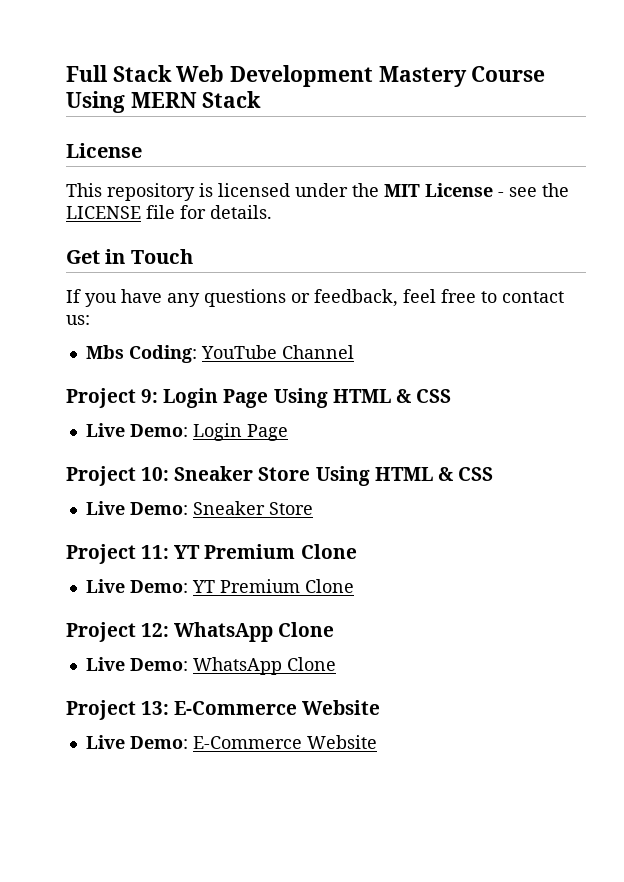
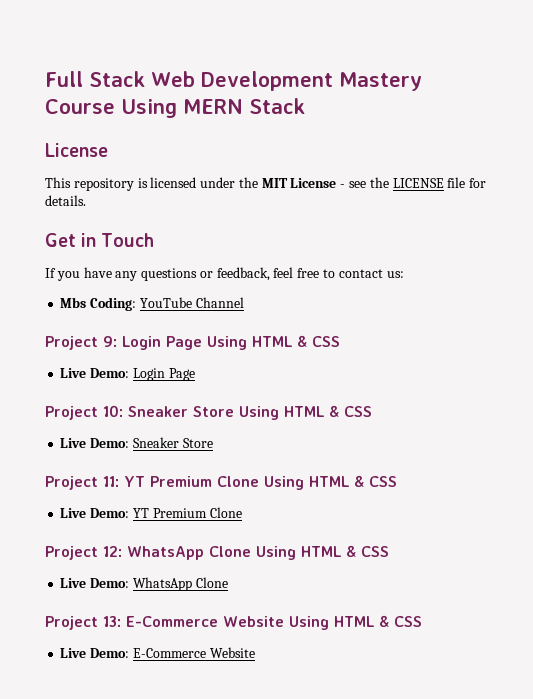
- Project 11: YT Premium Clone
+ Project 11: YT Premium Clone Using HTML & CSS
- Project 12: WhatsApp Clone
+ Project 12: WhatsApp Clone Using HTML & CSS
- Project 13: E-Commerce Website
+ Project 13: E-Commerce Website Using HTML & CSS

